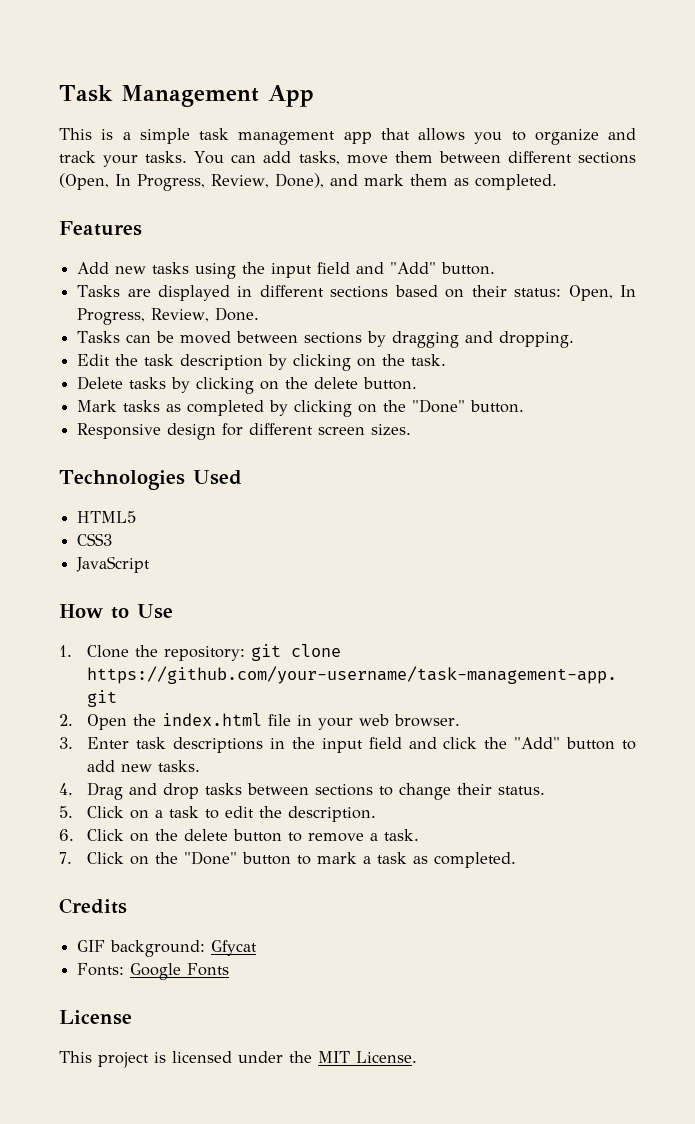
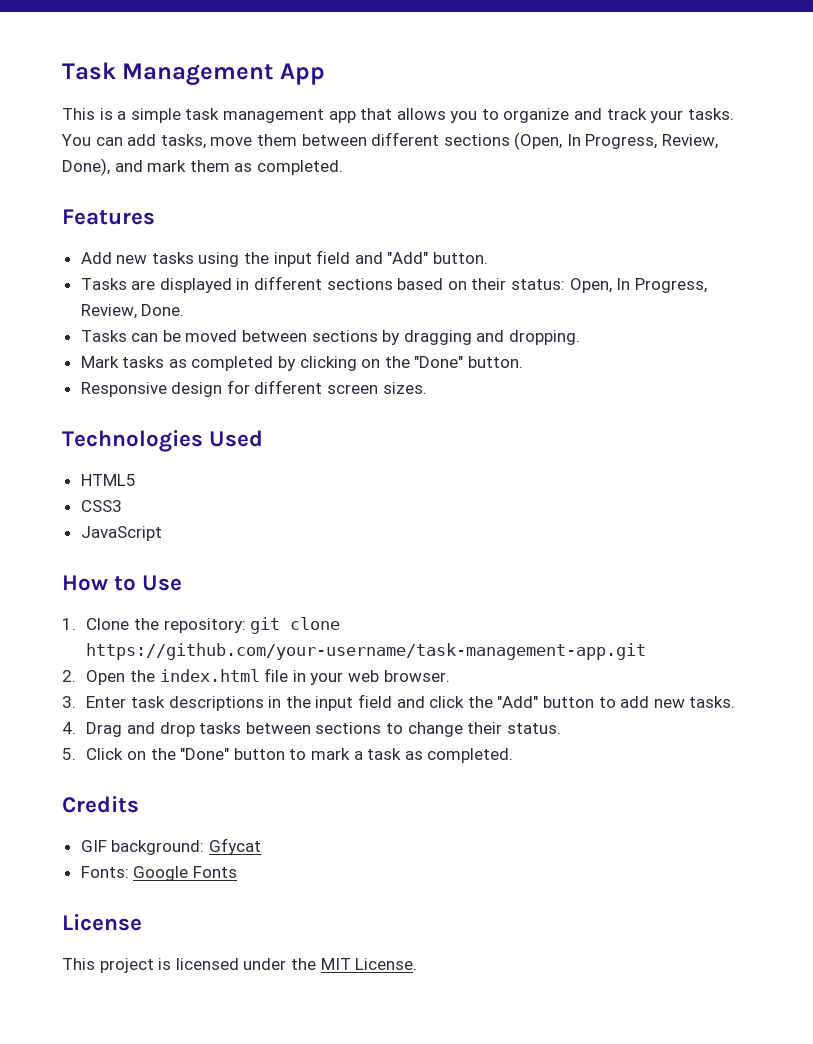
- Edit the task description by clicking on the task.
- Delete tasks by clicking on the delete button.
- 5. Click on a task to edit the description.
- 6. Click on the delete button to remove a task.
- 7. Click on the "Done" button to mark a task as completed.
+ 5. Click on the "Done" button to mark a task as completed.

